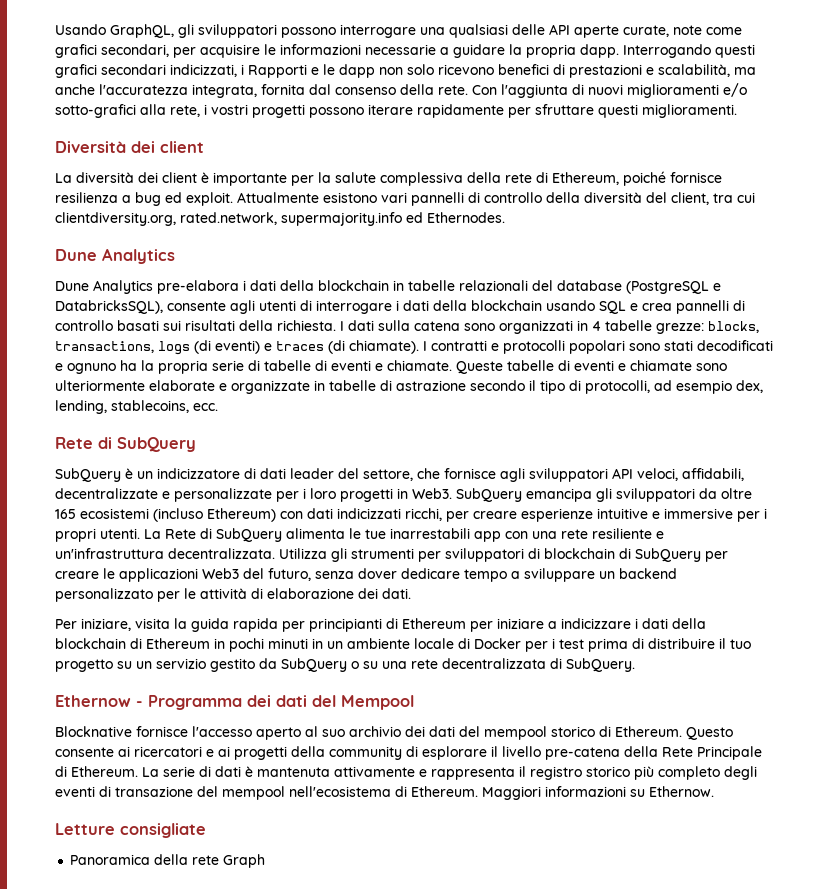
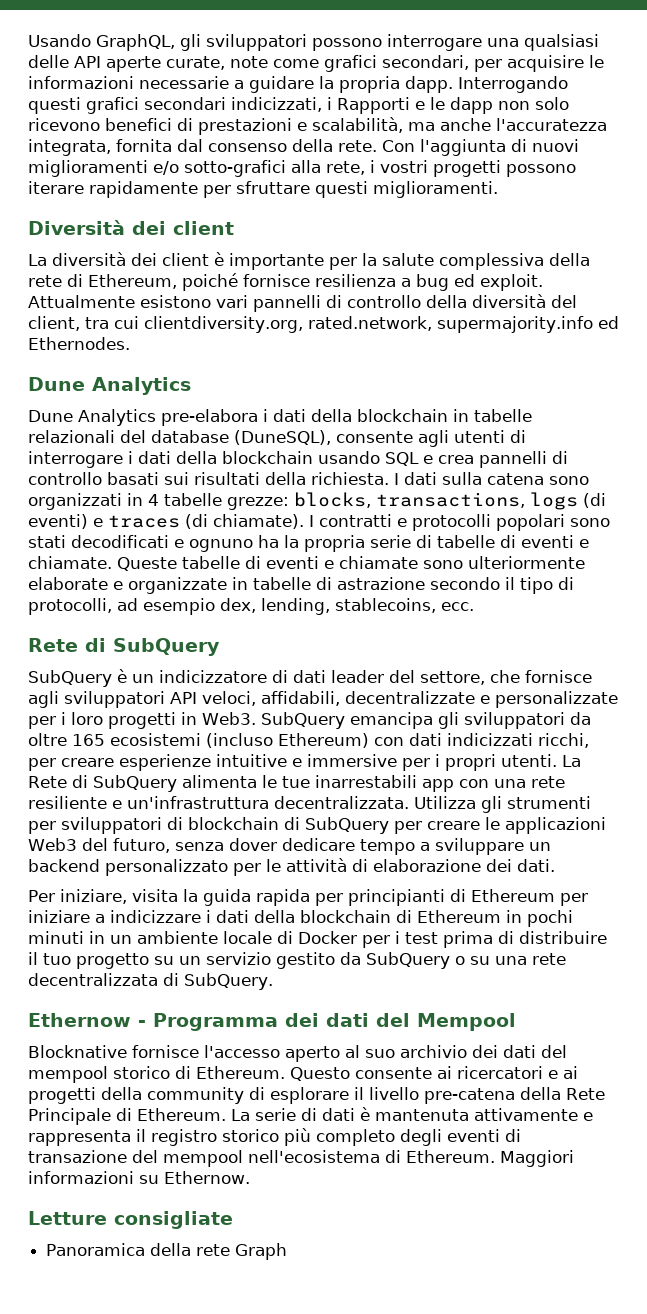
- Dune Analytics pre-elabora i dati della blockchain in tabelle relazionali del database (PostgreSQL e DatabricksSQL), consente agli utenti di interrogare i dati della blockchain usando SQL e crea pannelli di controllo basati sui risultati della richiesta.
+ Dune Analytics pre-elabora i dati della blockchain in tabelle relazionali del database (DuneSQL), consente agli utenti di interrogare i dati della blockchain usando SQL e crea pannelli di controllo basati sui risultati della richiesta.

